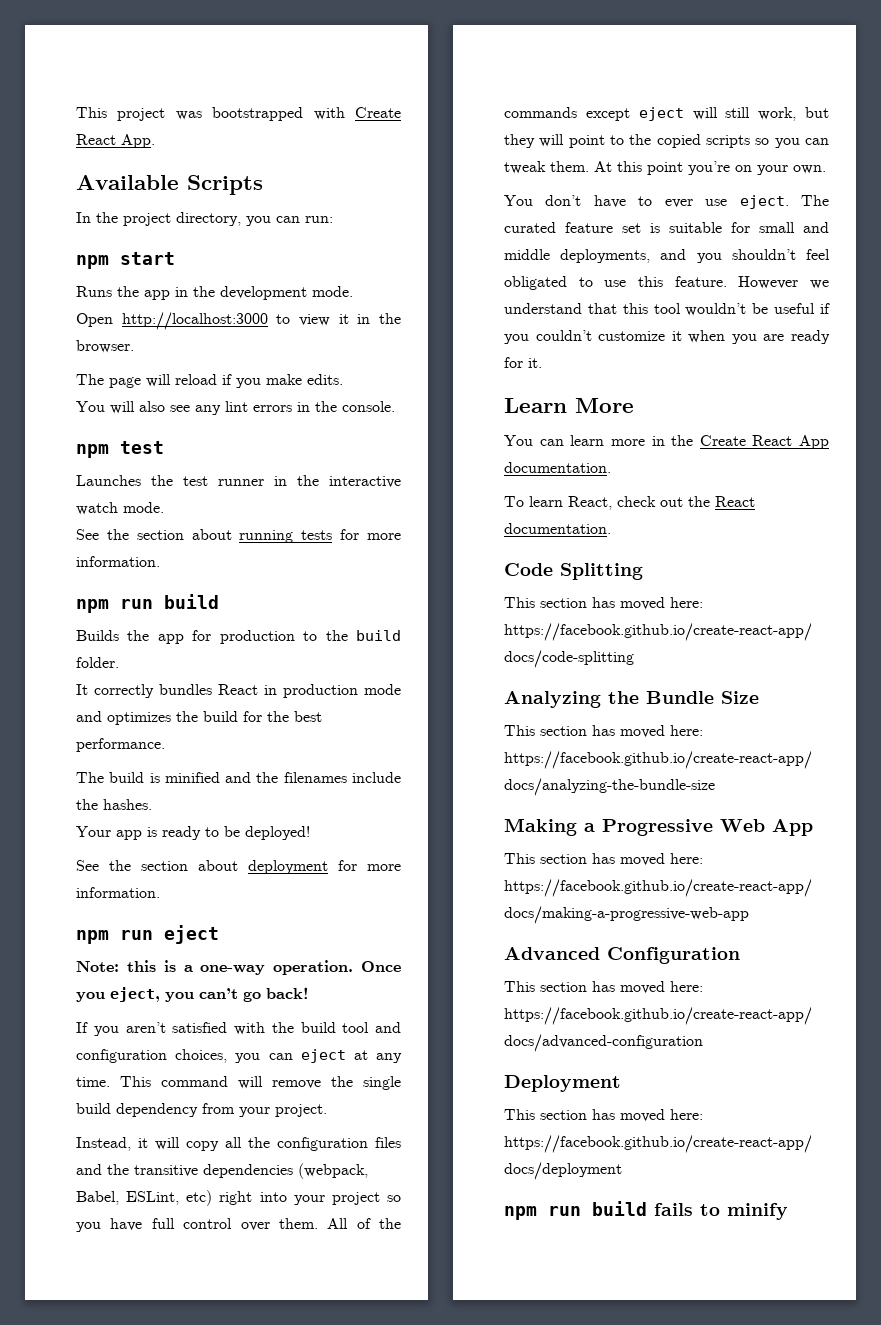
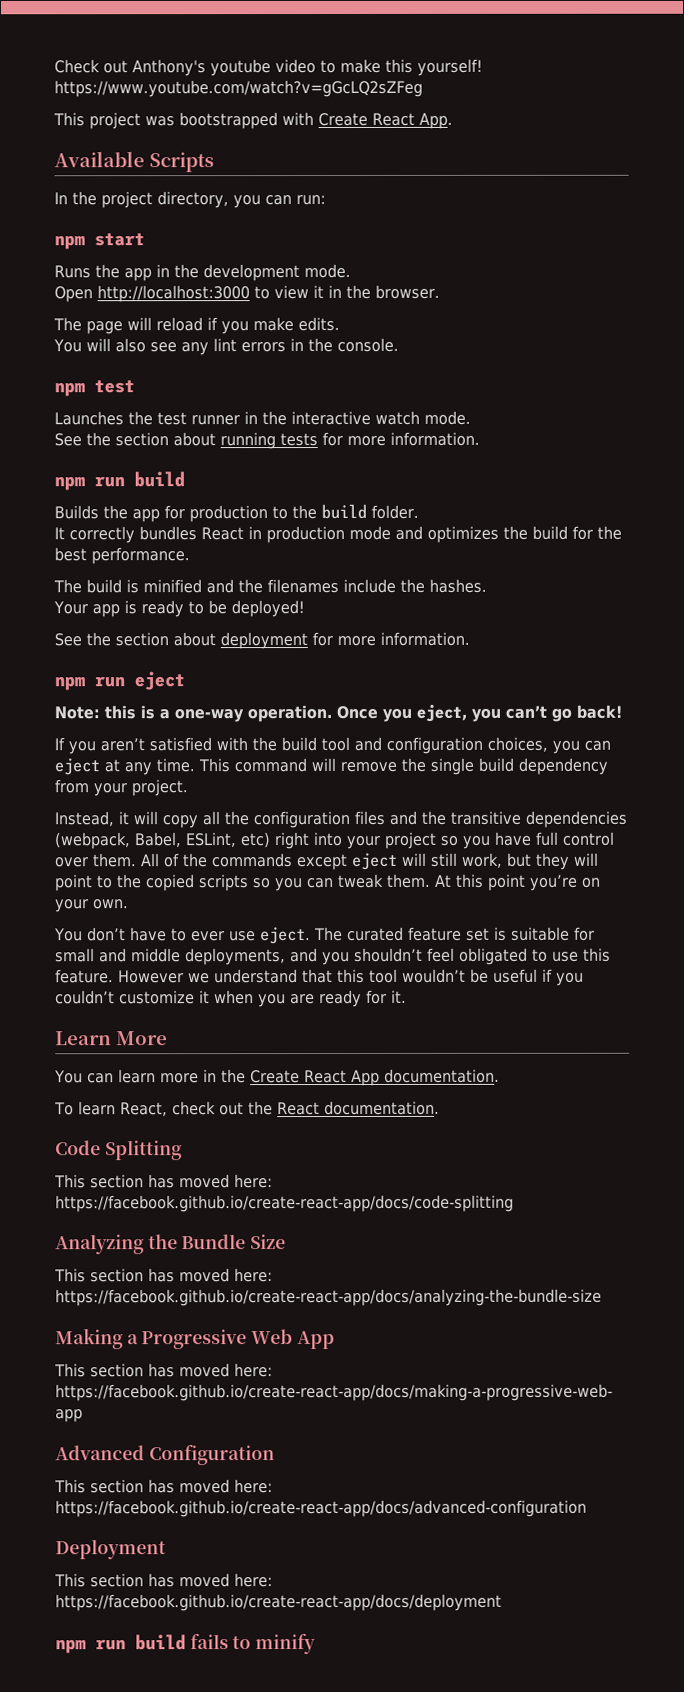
+ Check out Anthony's youtube video to make this yourself! https://www.youtube.com/watch?v=gGcLQ2sZFeg

